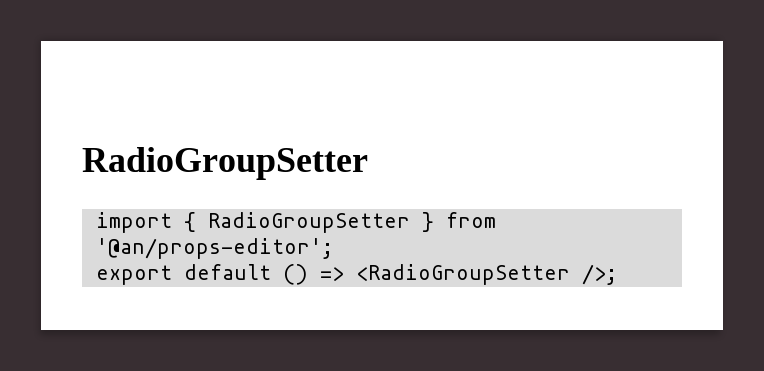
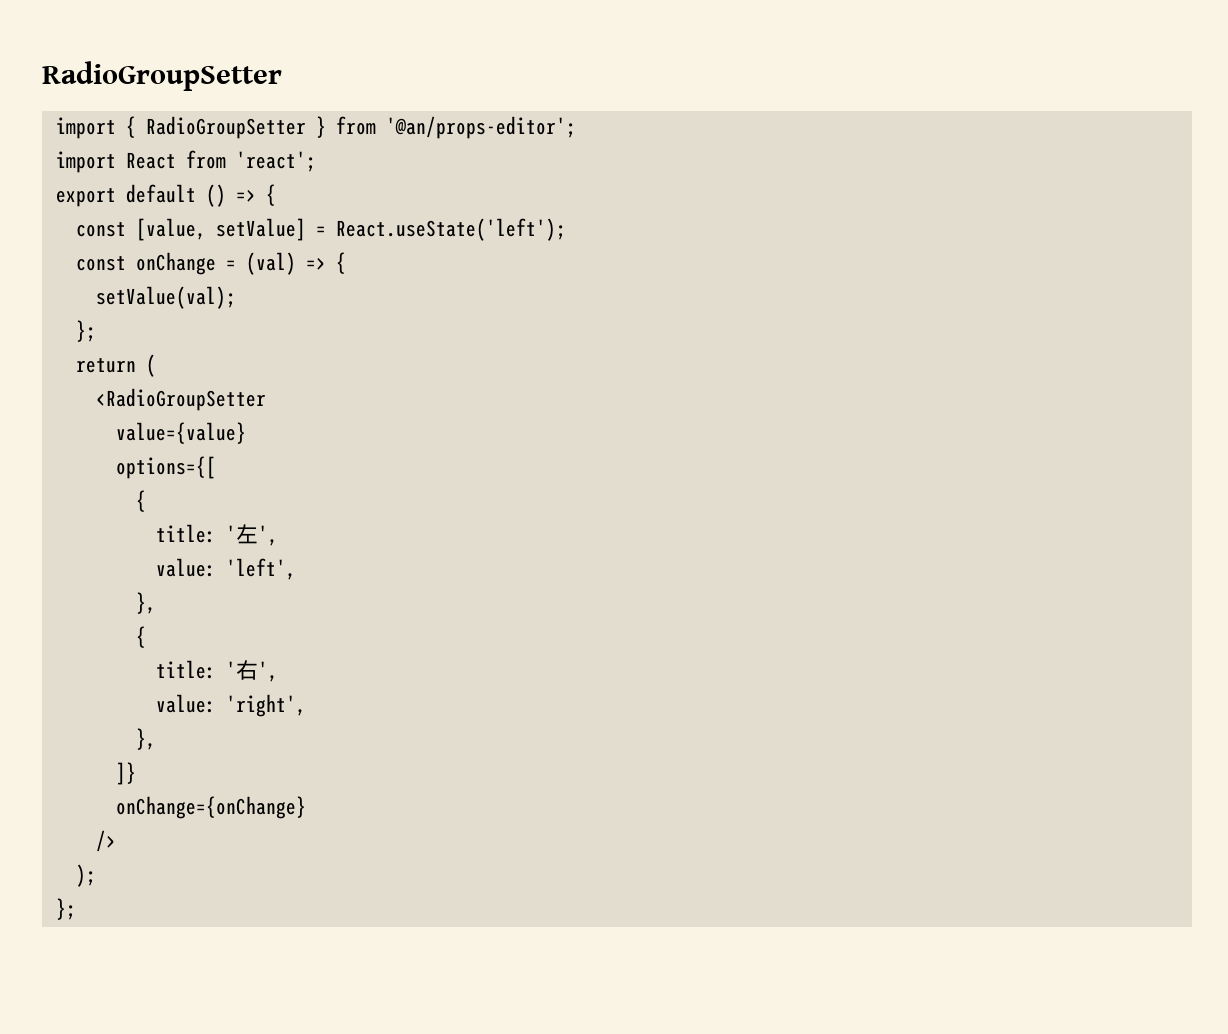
+ import React from 'react';
- export default () => <RadioGroupSetter />;
+ export default () => {
+ const [value, setValue] = React.useState('left');
+ const onChange = (val) => {
+ setValue(val);
+ };
+ return (
+ <RadioGroupSetter
+ value={value}
+ options={[
+ {
+ title: '左',
+ value: 'left',
+ },
+ {
+ title: '右',
+ value: 'right',
+ },
+ ]}
+ onChange={onChange}
+ />
+ );
+ };

